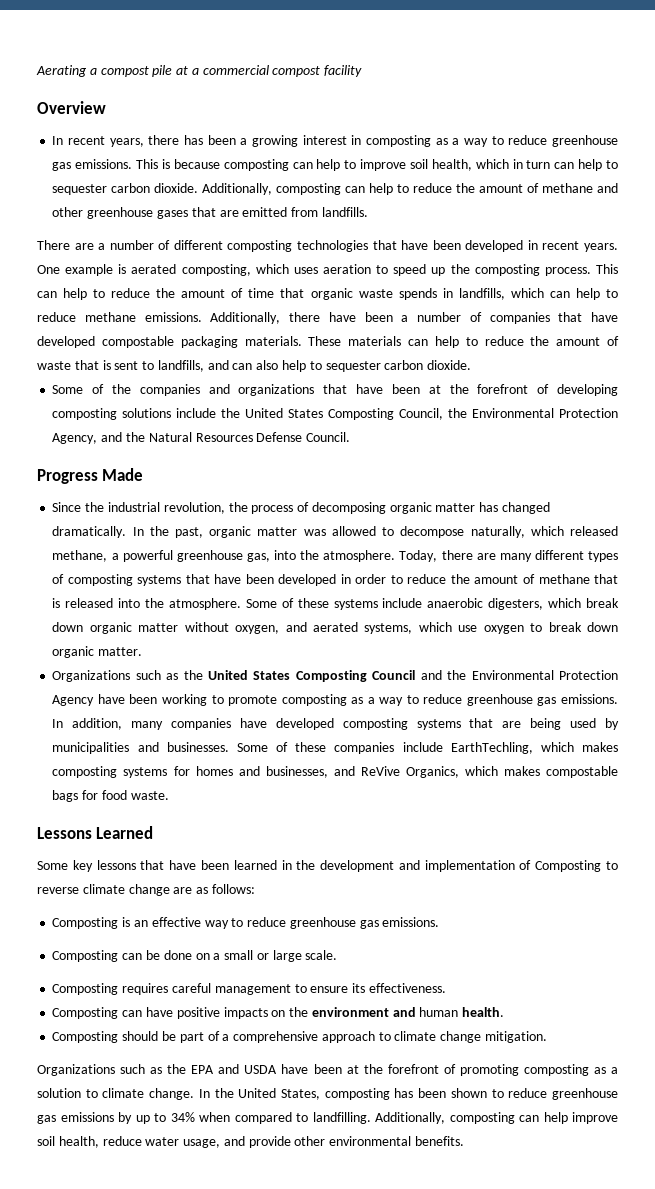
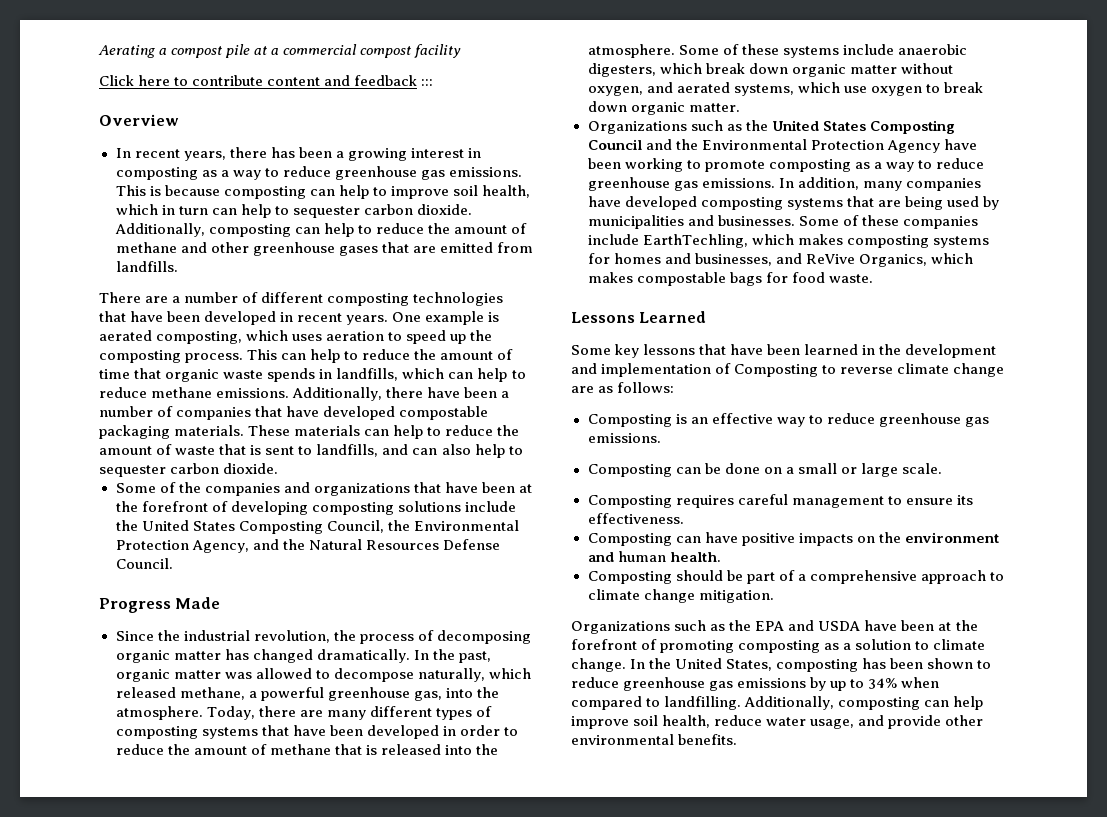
+ Click here to contribute content and feedback :::

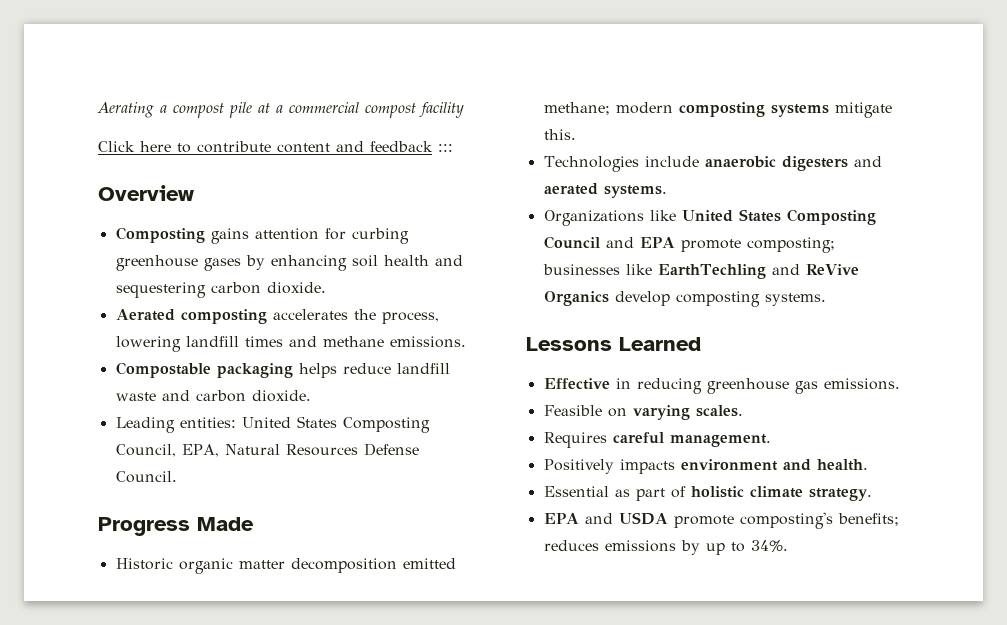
- In recent years, there has been a growing interest in composting as a way to reduce greenhouse gas emissions. This is because composting can help to improve soil health, which in turn can help to sequester carbon dioxide. Additionally, composting can help to reduce the amount of methane and other greenhouse gases that are emitted from landfills.
- There are a number of different composting technologies that have been developed in recent years. One example is aerated composting, which uses aeration to speed up the composting process. This can help to reduce the amount of time that organic waste spends in landfills, which can help to reduce methane emissions. Additionally, there have been a number of companies that have developed compostable packaging materials. These materials can help to reduce the amount of waste that is sent to landfills, and can also help to sequester carbon dioxide.
- Some of the companies and organizations that have been at the forefront of developing composting solutions include the United States Composting Council, the Environmental Protection Agency, and the Natural Resources Defense Council.
+ Composting gains attention for curbing greenhouse gases by enhancing soil health and sequestering carbon dioxide.
+ Aerated composting accelerates the process, lowering landfill times and methane emissions.
+ Compostable packaging helps reduce landfill waste and carbon dioxide.
+ Leading entities: United States Composting Council, EPA, Natural Resources Defense Council.
- Since the industrial revolution, the process of decomposing organic matter has changed dramatically. In the past, organic matter was allowed to decompose naturally, which released methane, a powerful greenhouse gas, into the atmosphere. Today, there are many different types of composting systems that have been developed in order to reduce the amount of methane that is released into the atmosphere. Some of these systems include anaerobic digesters, which break down organic matter without oxygen, and aerated systems, which use oxygen to break down organic matter.
- Organizations such as the United States Composting Council and the Environmental Protection Agency have been working to promote composting as a way to reduce greenhouse gas emissions. In addition, many companies have developed composting systems that are being used by municipalities and businesses. Some of these companies include EarthTechling, which makes composting systems for homes and businesses, and ReVive Organics, which makes compostable bags for food waste.
+ Historic organic matter decomposition emitted methane; modern composting systems mitigate this.
+ Technologies include anaerobic digesters and aerated systems.
+ Organizations like United States Composting Council and EPA promote composting; businesses like EarthTechling and ReVive Organics develop composting systems.
  Lessons Learned
- Some key lessons that have been learned in the development and implementation of Composting to reverse climate change are as follows:
- Composting is an effective way to reduce greenhouse gas emissions.
- Composting can be done on a small or large scale.
- Composting requires careful management to ensure its effectiveness.
- Composting can have positive impacts on the environment and human health.
+ Effective in reducing greenhouse gas emissions.
+ Feasible on varying scales.
+ Requires careful management.
+ Positively impacts environment and health.
- Composting should be part of a comprehensive approach to climate change mitigation.
- Organizations such as the EPA and USDA have been at the forefront of promoting composting as a solution to climate change. In the United States, composting has been shown to reduce greenhouse gas emissions by up to 34% when compared to landfilling. Additionally, composting can help improve soil health, reduce water usage, and provide other environmental benefits.
+ Essential as part of holistic climate strategy.
+ EPA and USDA promote composting's benefits; reduces emissions by up to 34%.

